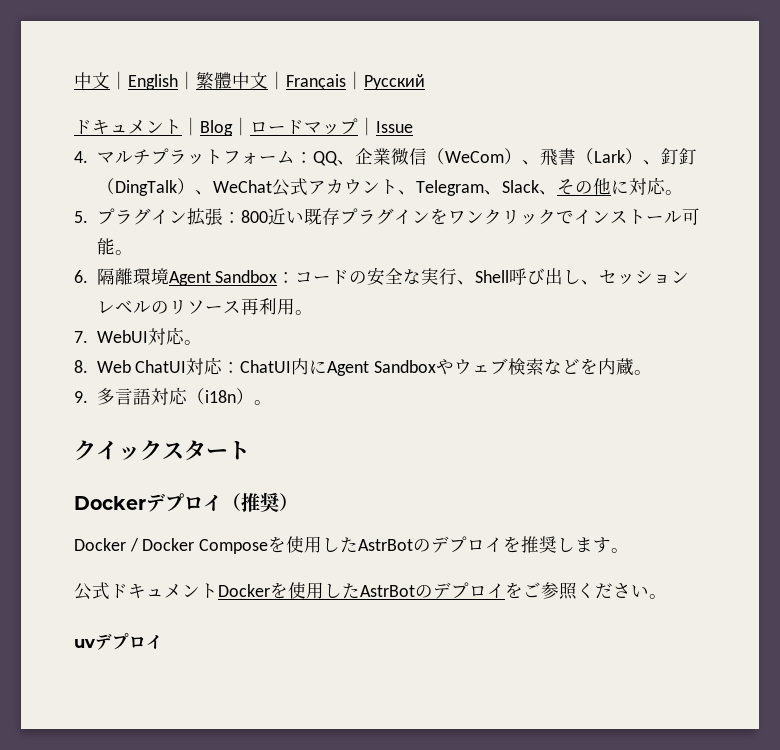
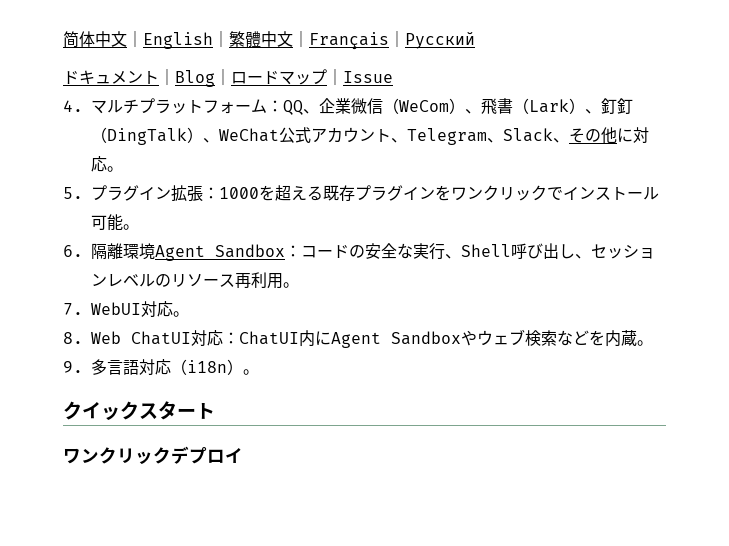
- 中文｜English｜繁體中文｜Français｜Русский
+ 简体中文｜English｜繁體中文｜Français｜Русский
- 5.プラグイン拡張：800近い既存プラグインをワンクリックでインストール可能。
+ 5.プラグイン拡張：1000を超える既存プラグインをワンクリックでインストール可能。
- Dockerデプロイ（推奨）
- Docker / Docker Composeを使用したAstrBotのデプロイを推奨します。
- 公式ドキュメントDockerを使用したAstrBotのデプロイをご参照ください。
- uvデプロイ
+ ワンクリックデプロイ

